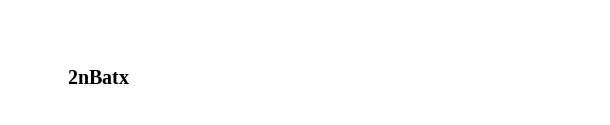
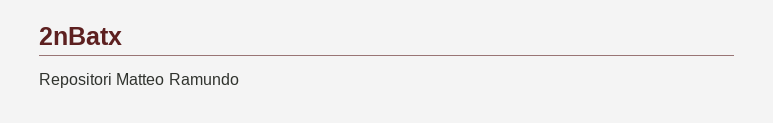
+ Repositori Matteo Ramundo

